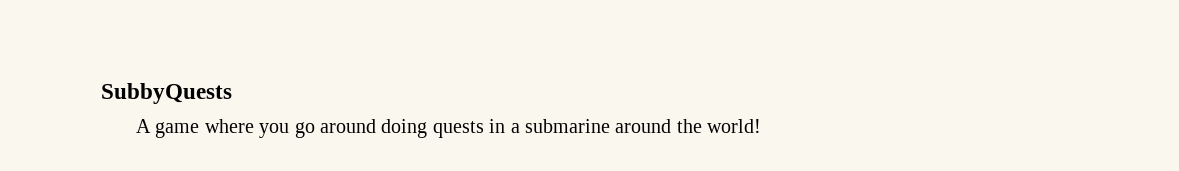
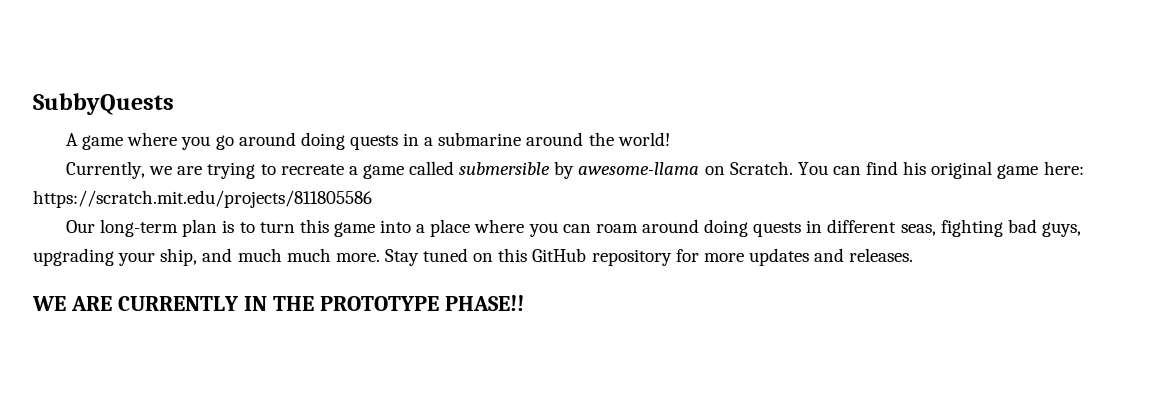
+ Currently, we are trying to recreate a game called submersible by awesome-llama on Scratch. You can find his original game here: https://scratch.mit.edu/projects/811805586
+ Our long-term plan is to turn this game into a place where you can roam around doing quests in different seas, fighting bad guys, upgrading your ship, and much much more. Stay tuned on this GitHub repository for more updates and releases.
+ WE ARE CURRENTLY IN THE PROTOTYPE PHASE!!

